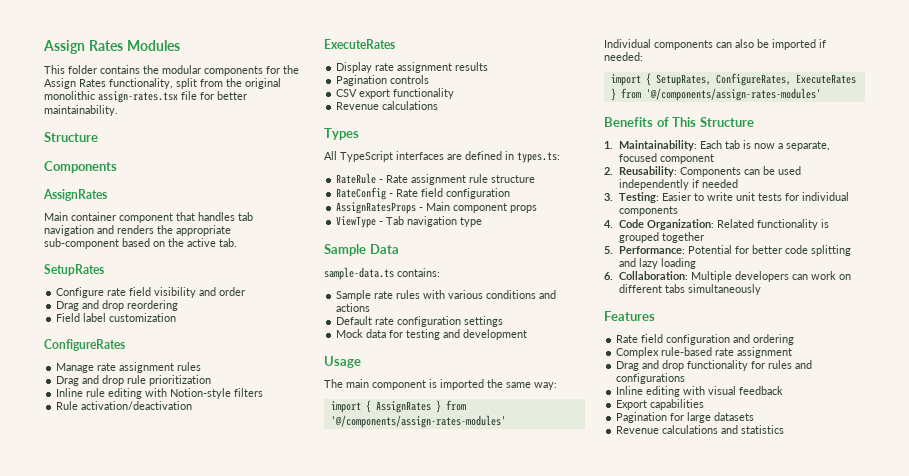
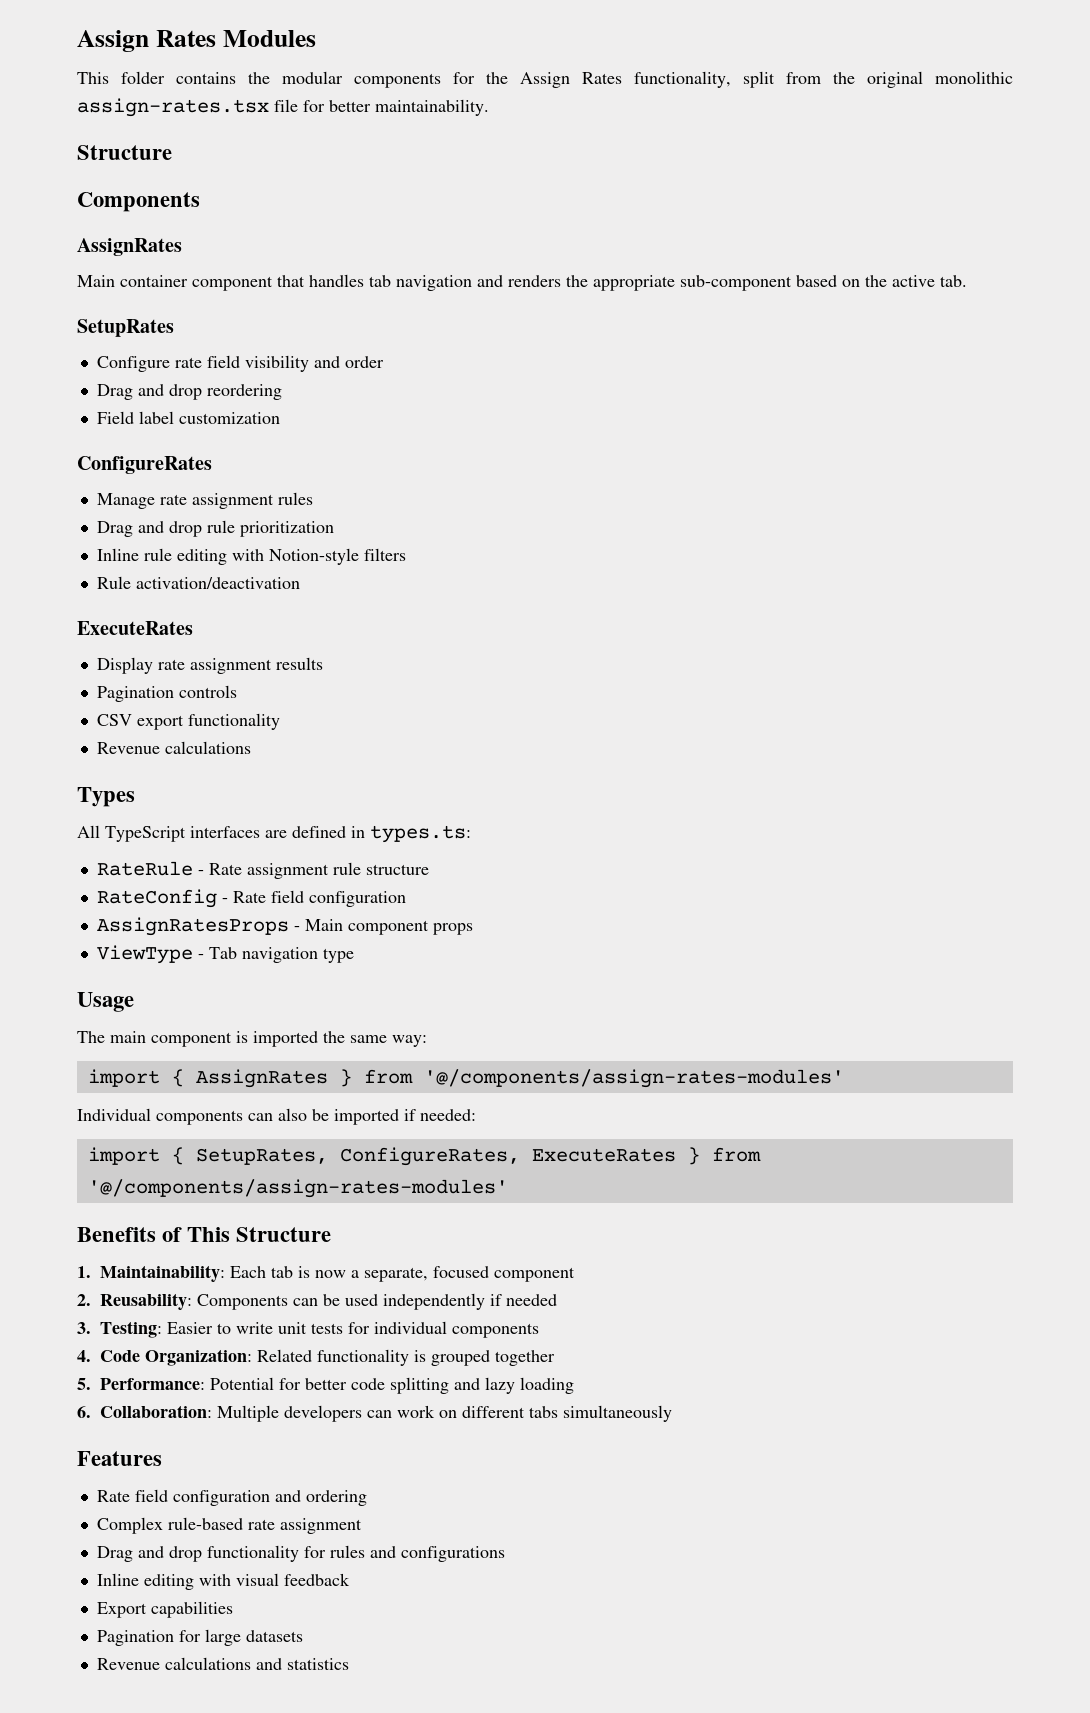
- Sample Data
- sample-data.ts contains:
- Sample rate rules with various conditions and actions
- Default rate configuration settings
- Mock data for testing and development

